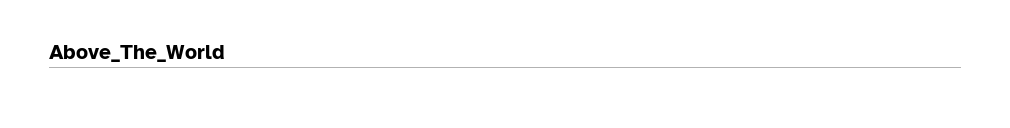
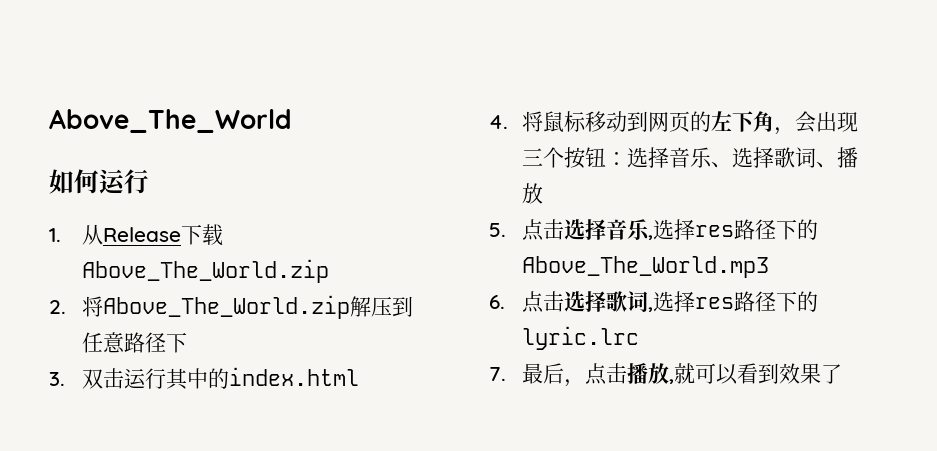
+ 如何运行
+ 1.从Release下载Above_The_World.zip
+ 2.将Above_The_World.zip解压到任意路径下
+ 3.双击运行其中的index.html
+ 4.将鼠标移动到网页的左下角，会出现三个按钮：选择音乐、选择歌词、播放
+ 5.点击选择音乐,选择res路径下的Above_The_World.mp3
+ 6.点击选择歌词,选择res路径下的lyric.lrc
+ 7.最后，点击播放,就可以看到效果了

